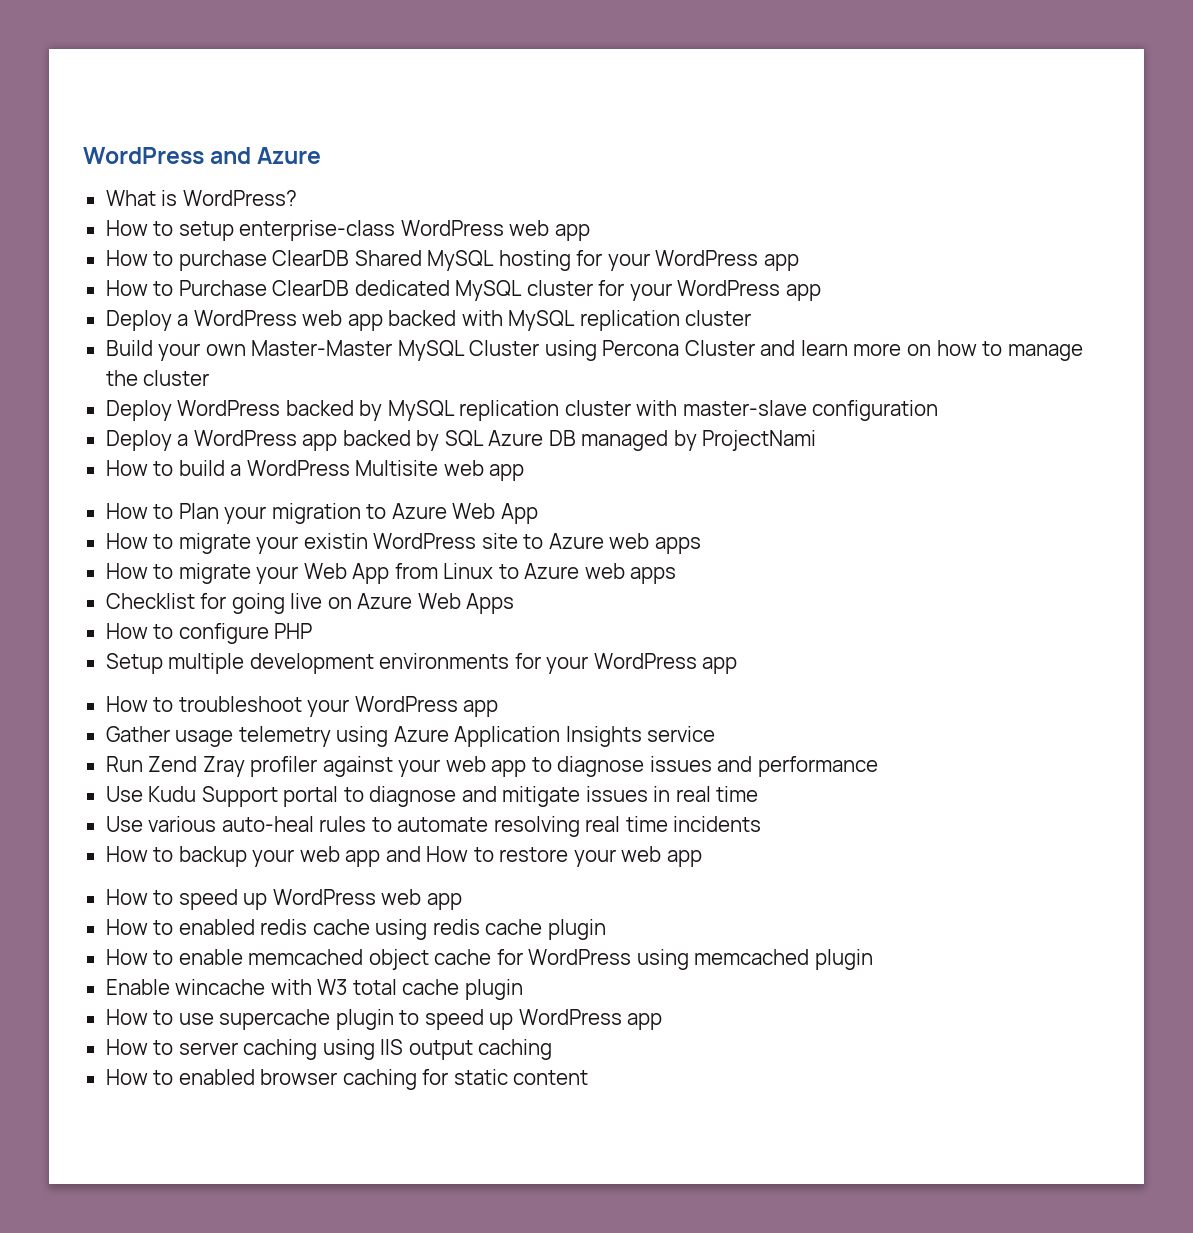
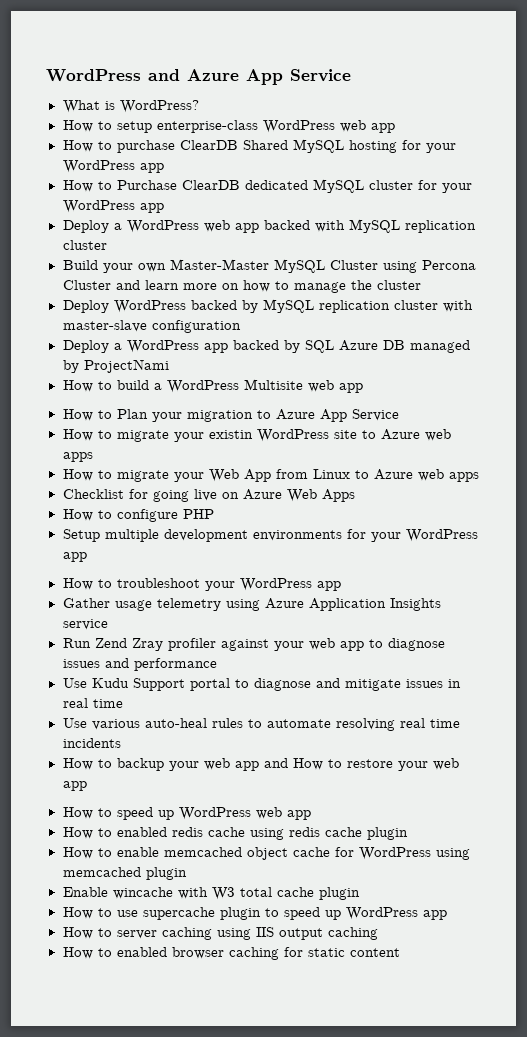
- WordPress and Azure
+ WordPress and Azure App Service
- How to Plan your migration to Azure Web App
+ How to Plan your migration to Azure App Service

